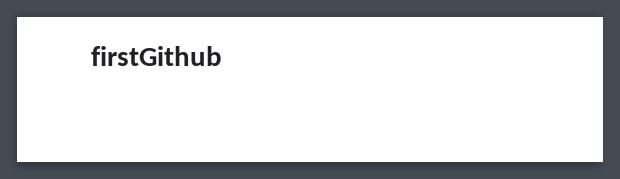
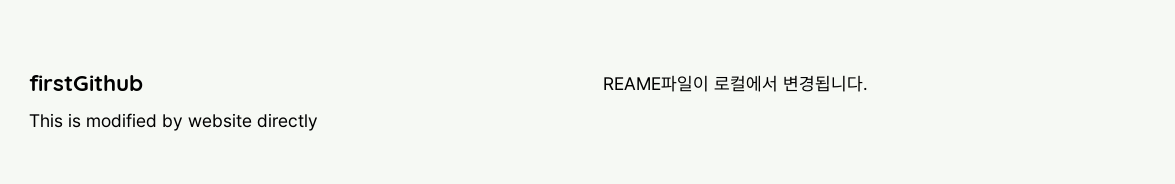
+ This is modified by website directly
+ REAME파일이 로컬에서 변경됩니다.

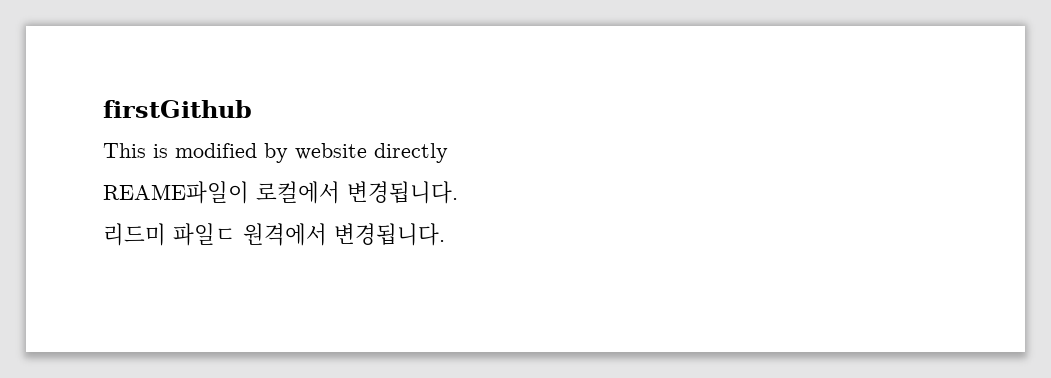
+ 리드미 파일ㄷ 원격에서 변경됩니다.

